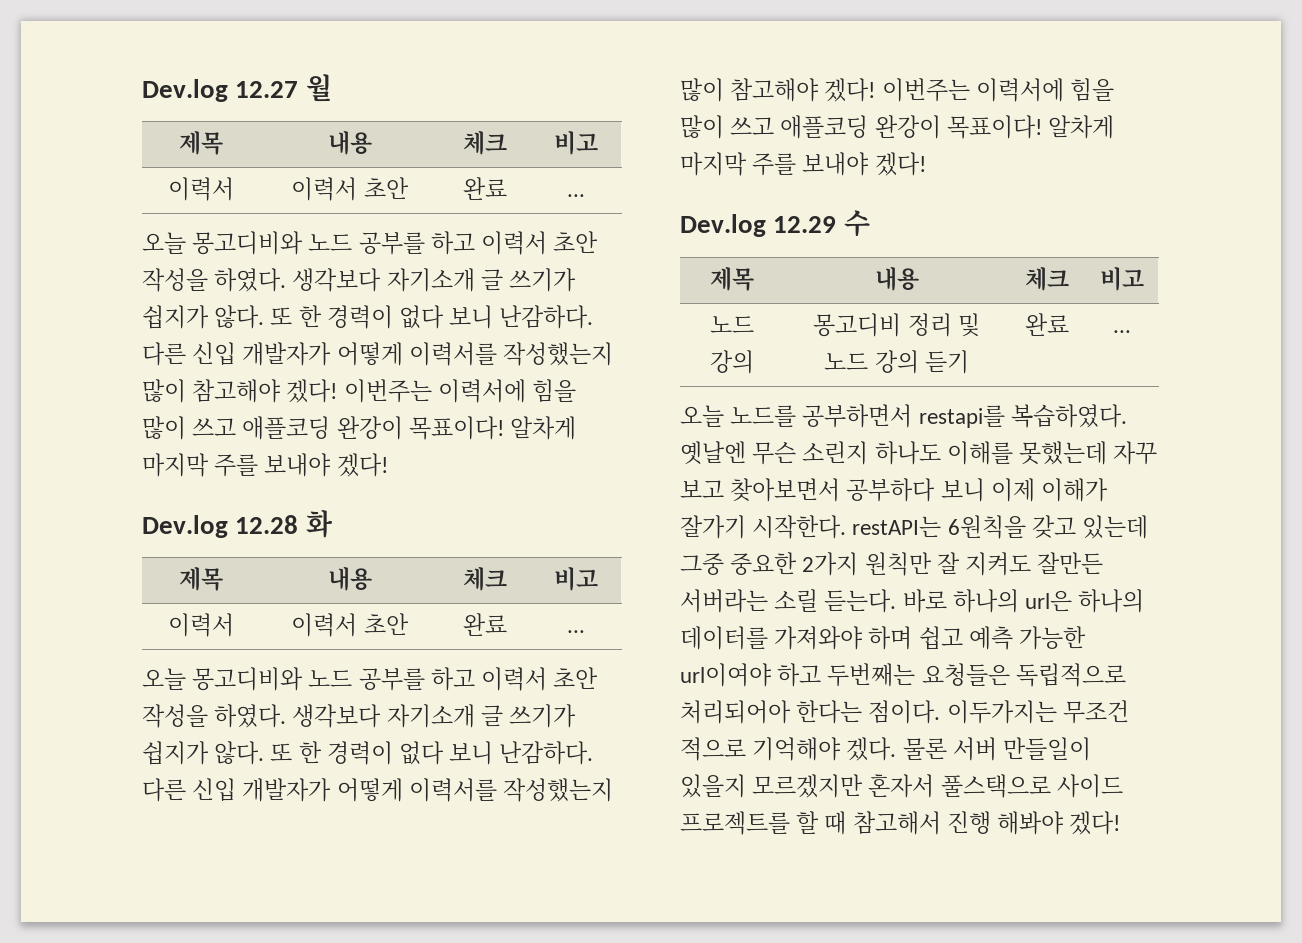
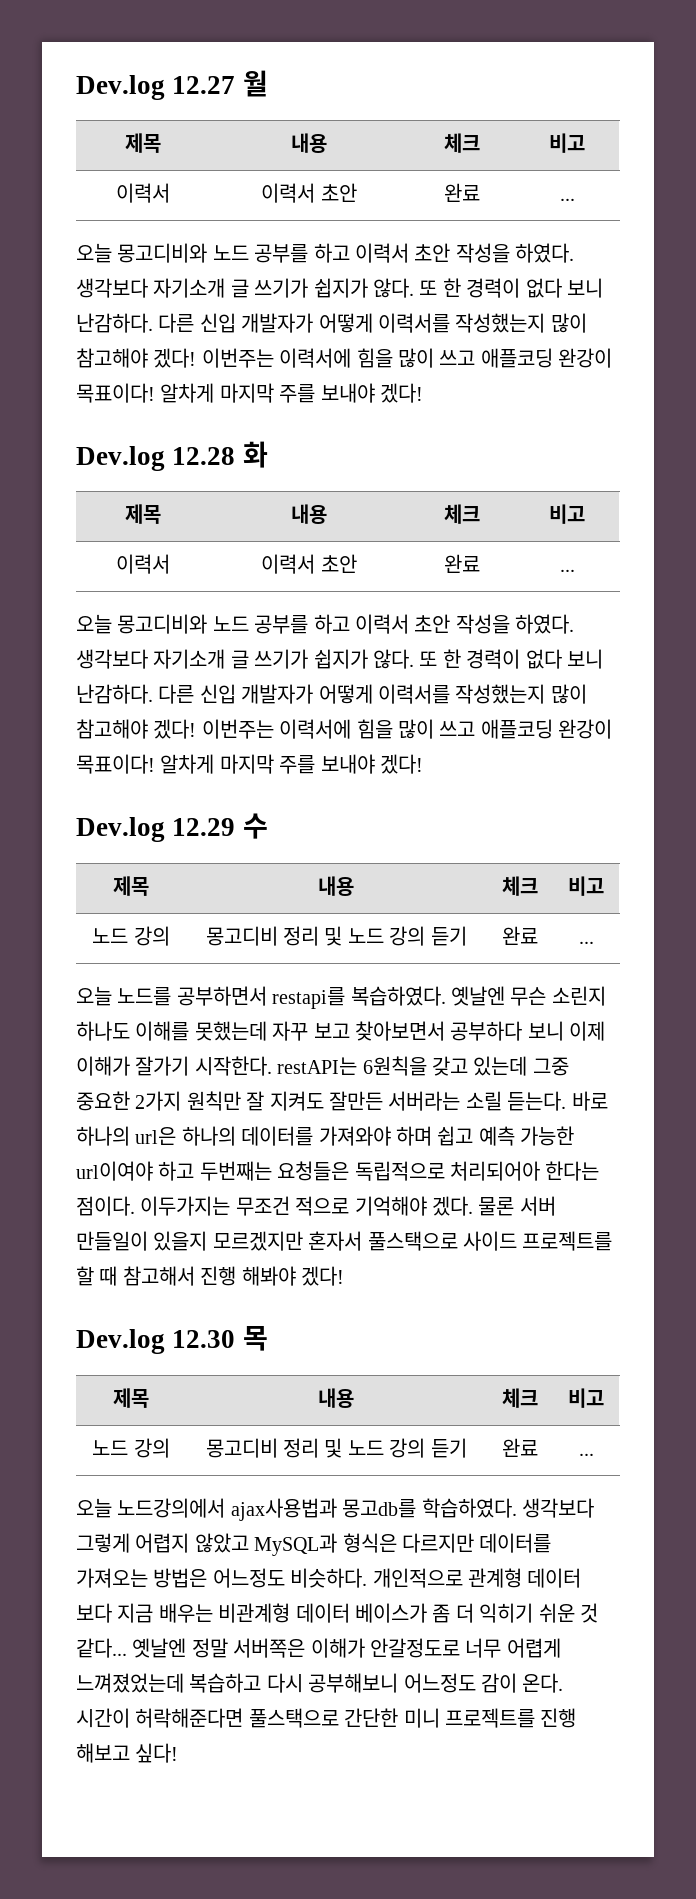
+ Dev.log 12.30 목
+ 제목 | 내용 | 체크 | 비고
+ 노드 강의 | 몽고디비 정리 및 노드 강의 듣기 | 완료 | ...
+ 오늘 노드강의에서 ajax사용법과 몽고db를 학습하였다. 생각보다 그렇게 어렵지 않았고 MySQL과 형식은 다르지만 데이터를 가져오는 방법은 어느정도 비슷하다. 개인적으로 관계형 데이터 보다 지금 배우는 비관계형 데이터 베이스가 좀 더 익히기 쉬운 것 같다... 옛날엔 정말 서버쪽은 이해가 안갈정도로 너무 어렵게 느껴졌었는데 복습하고 다시 공부해보니 어느정도 감이 온다. 시간이 허락해준다면 풀스택으로 간단한 미니 프로젝트를 진행 해보고 싶다!

